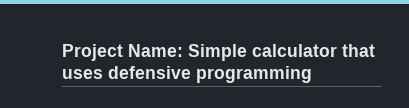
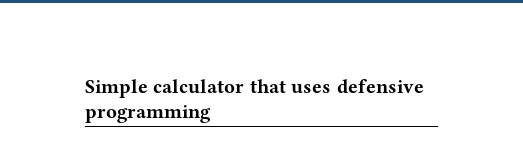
- Project Name: Simple calculator that uses defensive programming
+ Simple calculator that uses defensive programming

